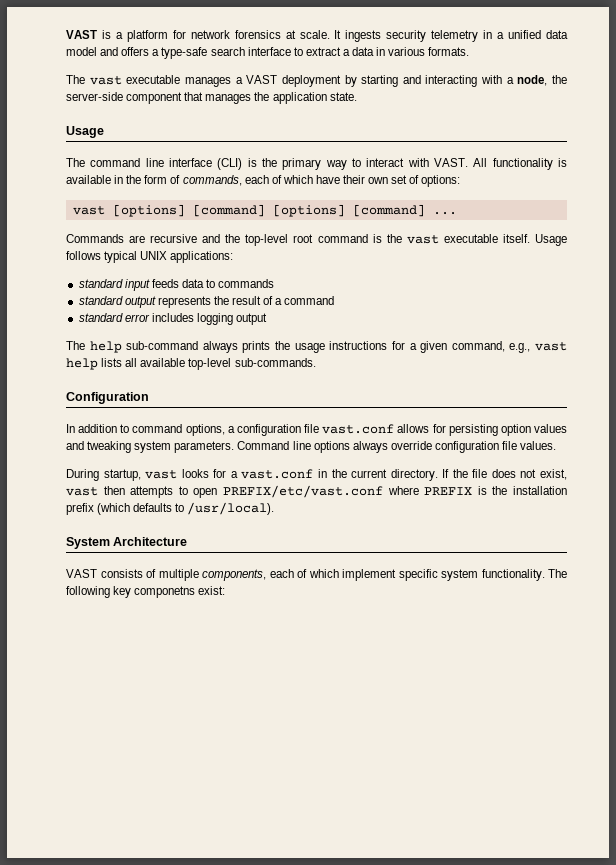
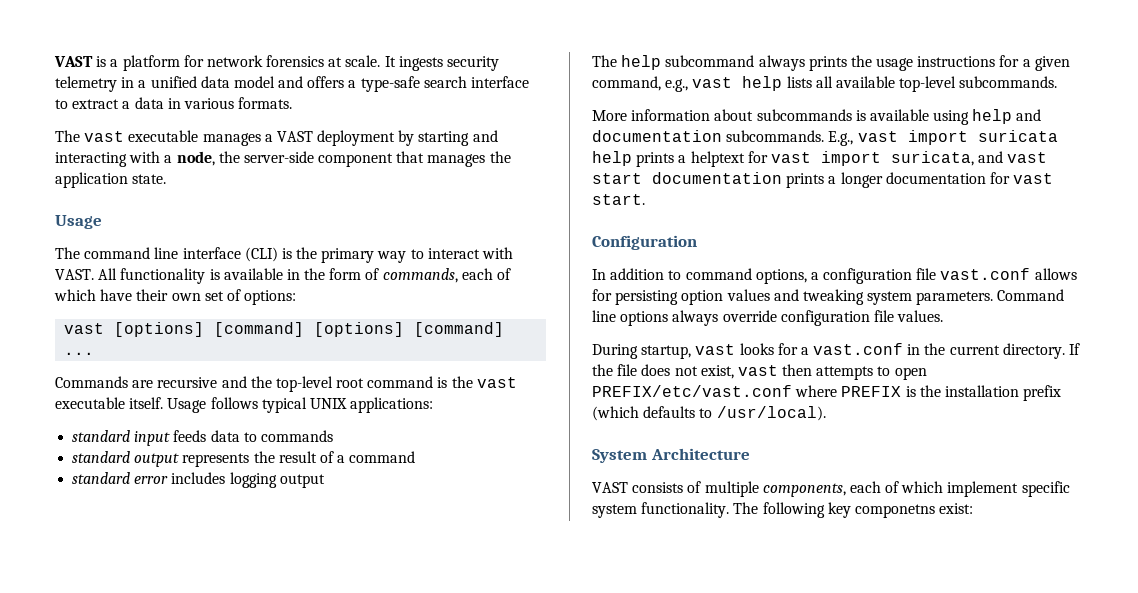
- The help sub-command always prints the usage instructions for a given command, e.g., vast help lists all available top-level sub-commands.
+ The help subcommand always prints the usage instructions for a given command, e.g., vast help lists all available top-level subcommands.
+ More information about subcommands is available using help and documentation subcommands. E.g., vast import suricata help prints a helptext for vast import suricata, and vast start documentation prints a longer documentation for vast start.

